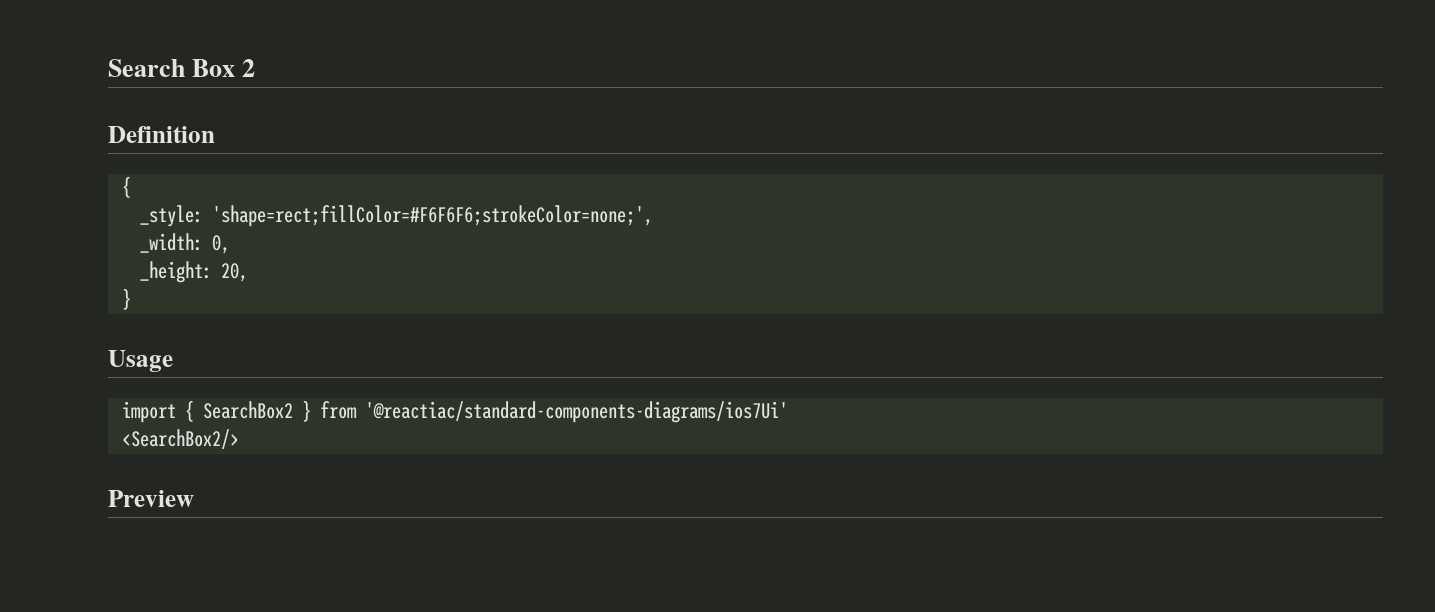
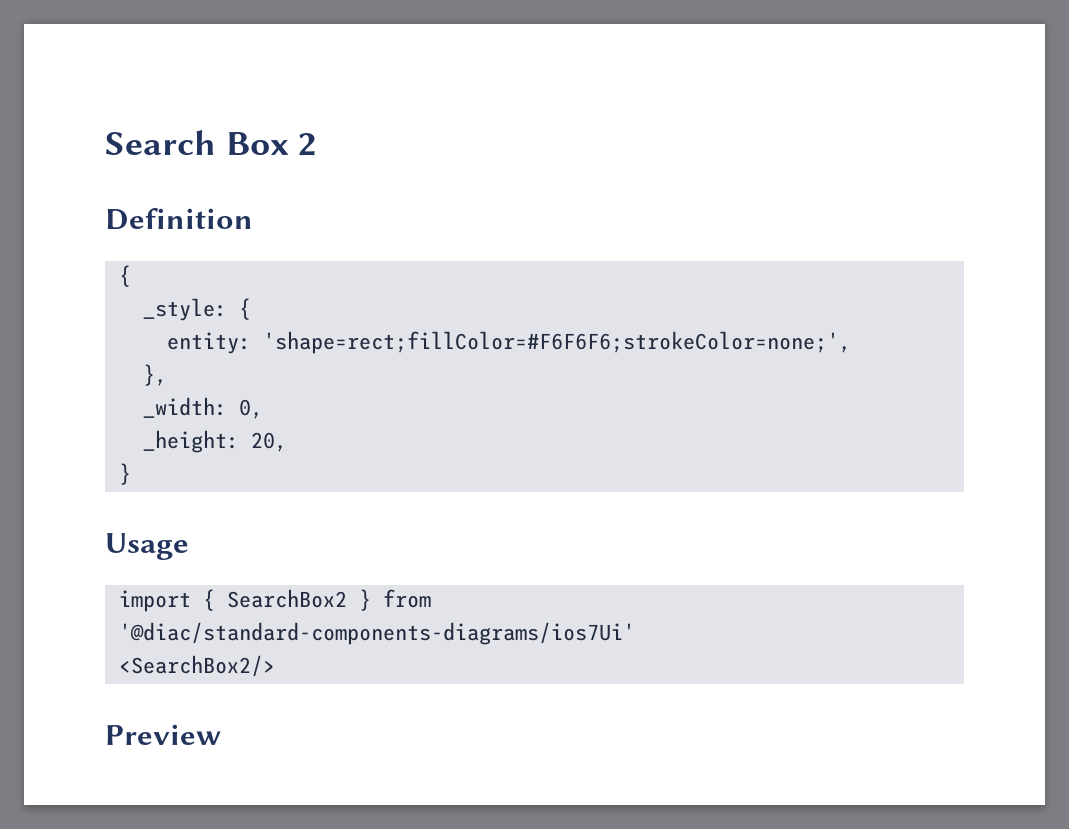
- _style: 'shape=rect;fillColor=#F6F6F6;strokeColor=none;',
+ _style: {
+ entity: 'shape=rect;fillColor=#F6F6F6;strokeColor=none;',
+ },
- import { SearchBox2 } from '@reactiac/standard-components-diagrams/ios7Ui'
+ import { SearchBox2 } from '@diac/standard-components-diagrams/ios7Ui'

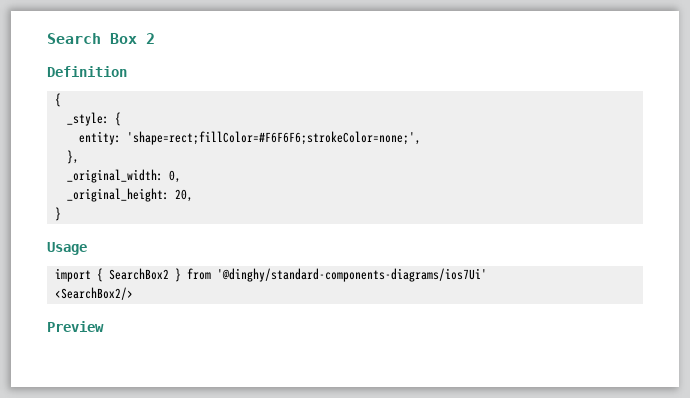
- _width: 0,
+ _original_width: 0,
- _height: 20,
+ _original_height: 20,
- import { SearchBox2 } from '@diac/standard-components-diagrams/ios7Ui'
+ import { SearchBox2 } from '@dinghy/standard-components-diagrams/ios7Ui'

